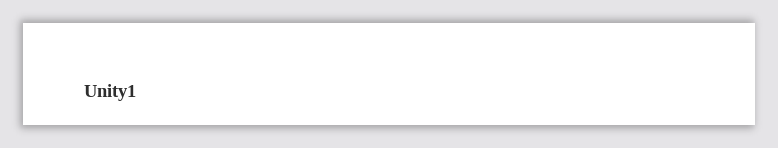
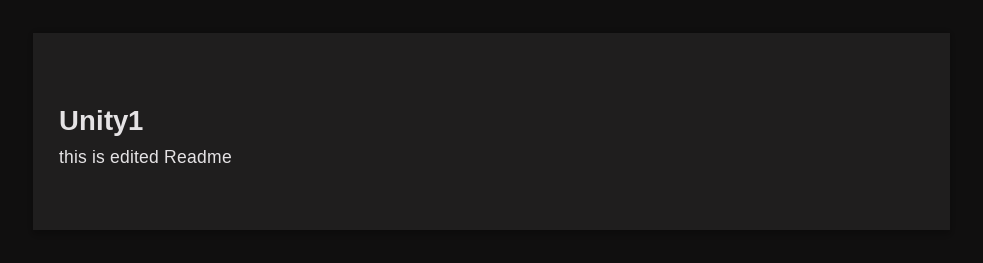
+ this is edited Readme

